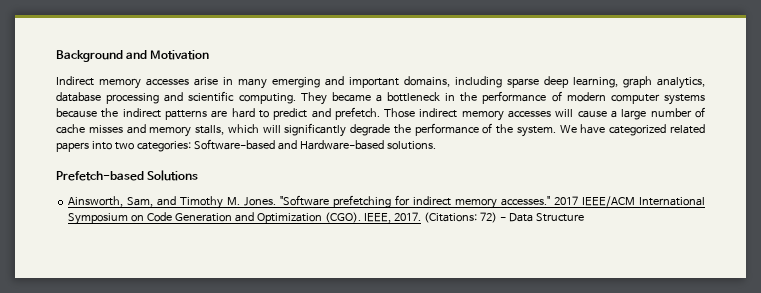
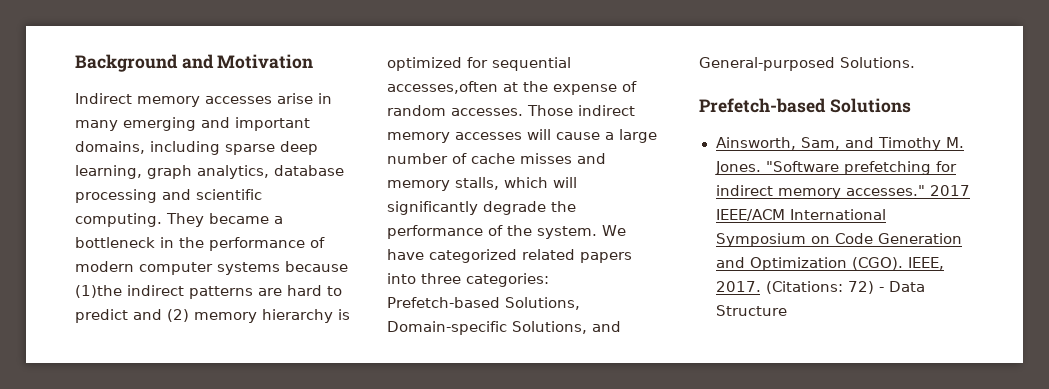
- They became a bottleneck in the performance of modern computer systems because the indirect patterns are hard to predict and prefetch.
+ They became a bottleneck in the performance of modern computer systems because (1)the indirect patterns are hard to predict and (2) memory hierarchy is optimized for sequential accesses,often at the expense of random accesses.
- We have categorized related papers into two categories: Software-based and Hardware-based solutions.
+ We have categorized related papers into three categories: Prefetch-based Solutions, Domain-specific Solutions, and General-purposed Solutions.

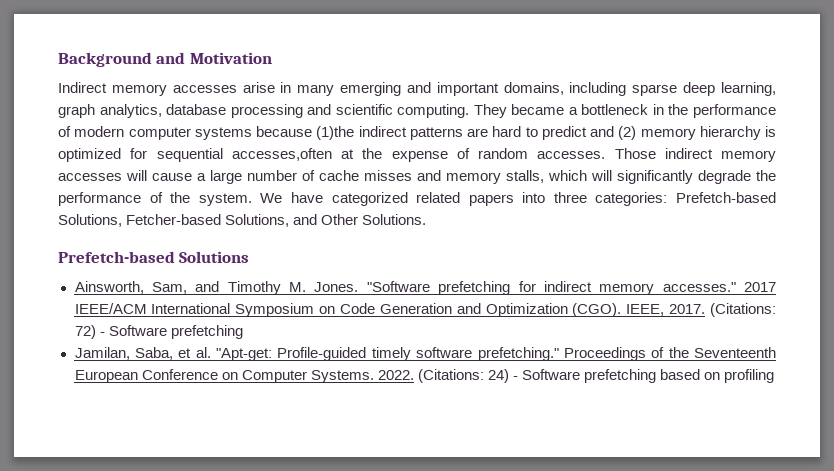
- We have categorized related papers into three categories: Prefetch-based Solutions, Domain-specific Solutions, and General-purposed Solutions.
+ We have categorized related papers into three categories: Prefetch-based Solutions, Fetcher-based Solutions, and Other Solutions.
- (Citations: 72) - Data Structure
+ (Citations: 72) - Software prefetching
+ Jamilan, Saba, et al. "Apt-get: Profile-guided timely software prefetching." Proceedings of the Seventeenth European Conference on Computer Systems. 2022. (Citations: 24) - Software prefetching based on profiling

